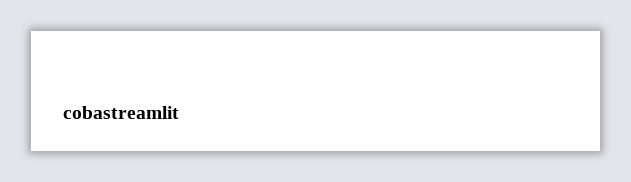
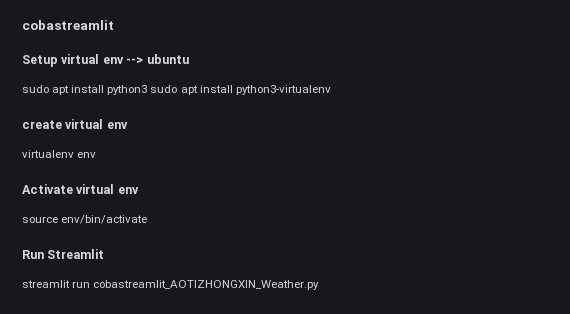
+ Setup virtual env --> ubuntu
+ sudo apt install python3 sudo apt install python3-virtualenv
+ create virtual env
+ virtualenv env
+ Activate virtual env
+ source env/bin/activate
+ Run Streamlit
+ streamlit run cobastreamlit_AOTIZHONGXIN_Weather.py

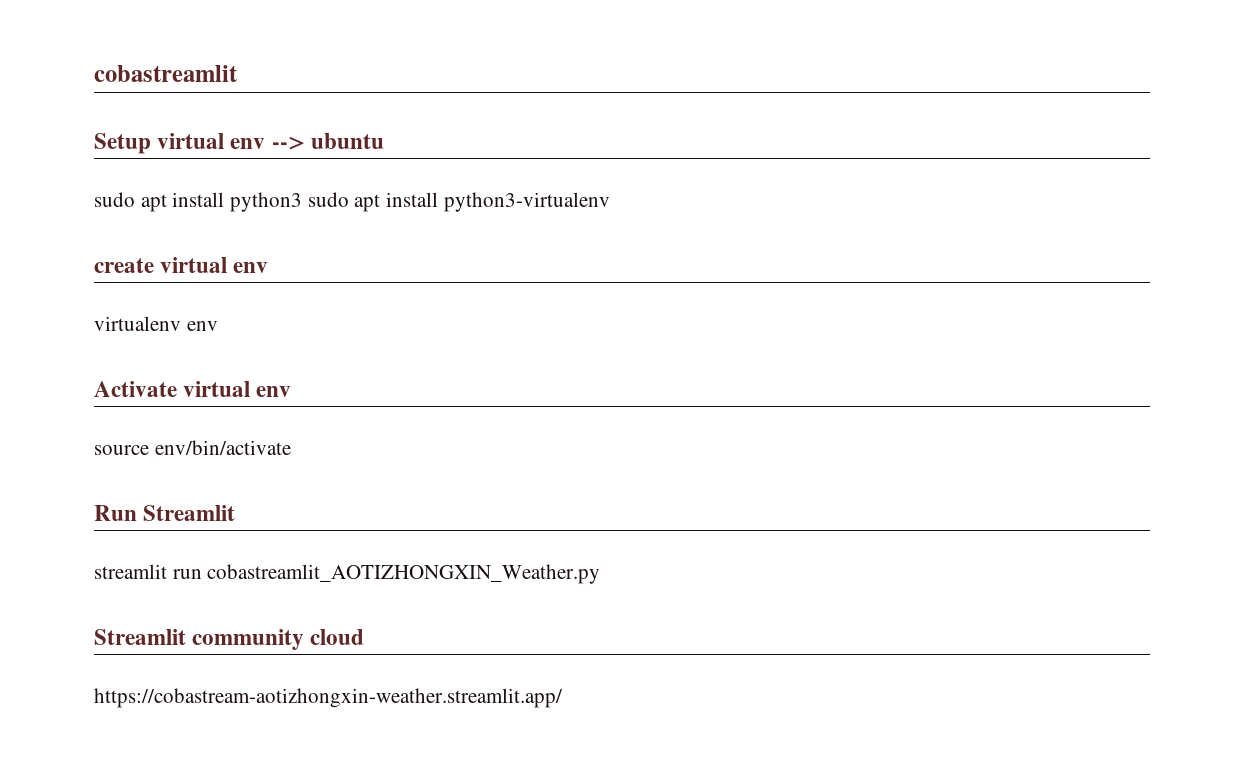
+ Streamlit community cloud
+ https://cobastream-aotizhongxin-weather.streamlit.app/

